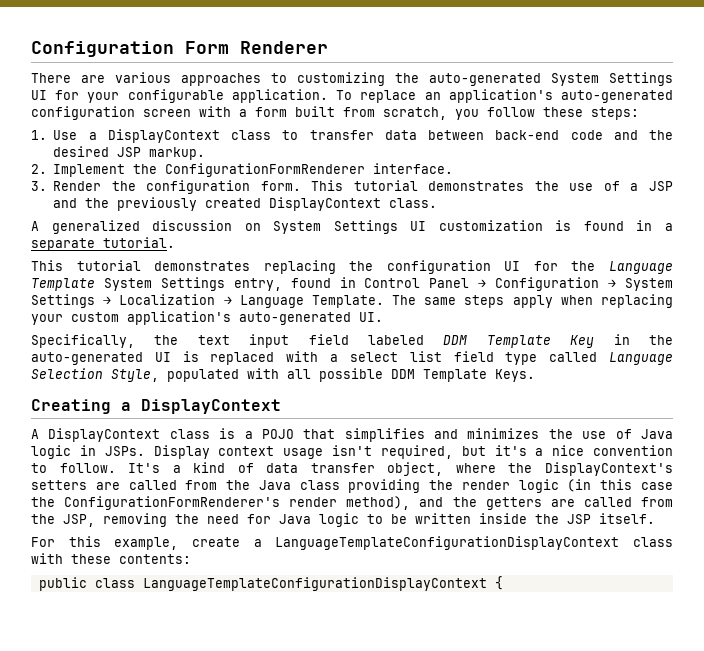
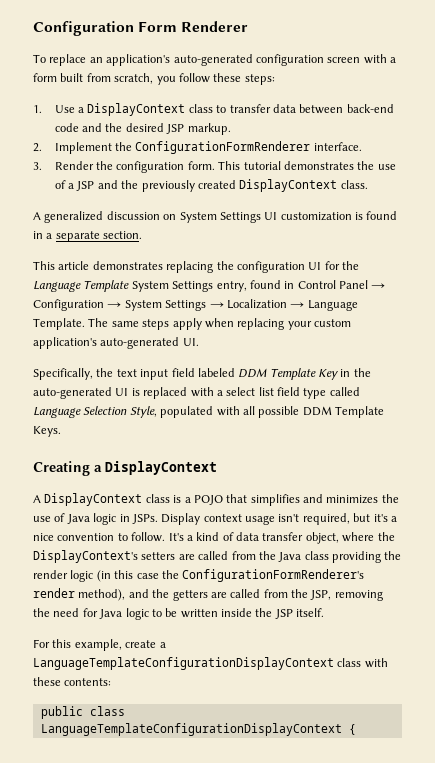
- There are various approaches to customizing the auto-generated System Settings UI for your configurable application.
- A generalized discussion on System Settings UI customization is found in a separate tutorial.
- This tutorial demonstrates replacing the configuration UI for the Language Template System Settings entry, found in Control Panel → Configuration → System Settings → Localization → Language Template.
+ A generalized discussion on System Settings UI customization is found in a separate section.
+ This article demonstrates replacing the configuration UI for the Language Template System Settings entry, found in Control Panel → Configuration → System Settings → Localization → Language Template.

